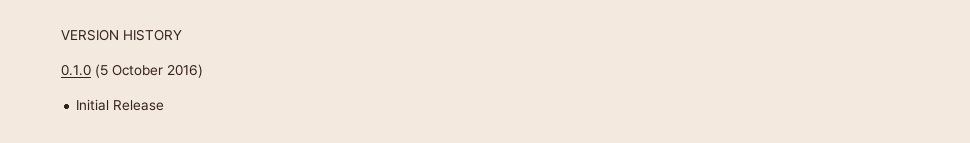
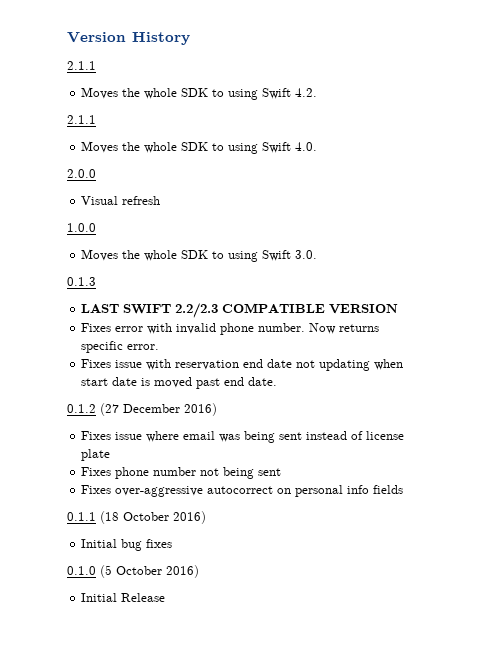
- VERSION HISTORY
+ Version History
+ 2.1.1
+ Moves the whole SDK to using Swift 4.2.
+ 2.1.1
+ Moves the whole SDK to using Swift 4.0.
+ 2.0.0
+ Visual refresh
+ 1.0.0
+ Moves the whole SDK to using Swift 3.0.
+ 0.1.3
+ LAST SWIFT 2.2/2.3 COMPATIBLE VERSION
+ Fixes error with invalid phone number. Now returns specific error.
+ Fixes issue with reservation end date not updating when start date is moved past end date.
+ 0.1.2 (27 December 2016)
+ Fixes issue where email was being sent instead of license plate
+ Fixes phone number not being sent
+ Fixes over-aggressive autocorrect on personal info fields
+ 0.1.1 (18 October 2016)
+ Initial bug fixes

